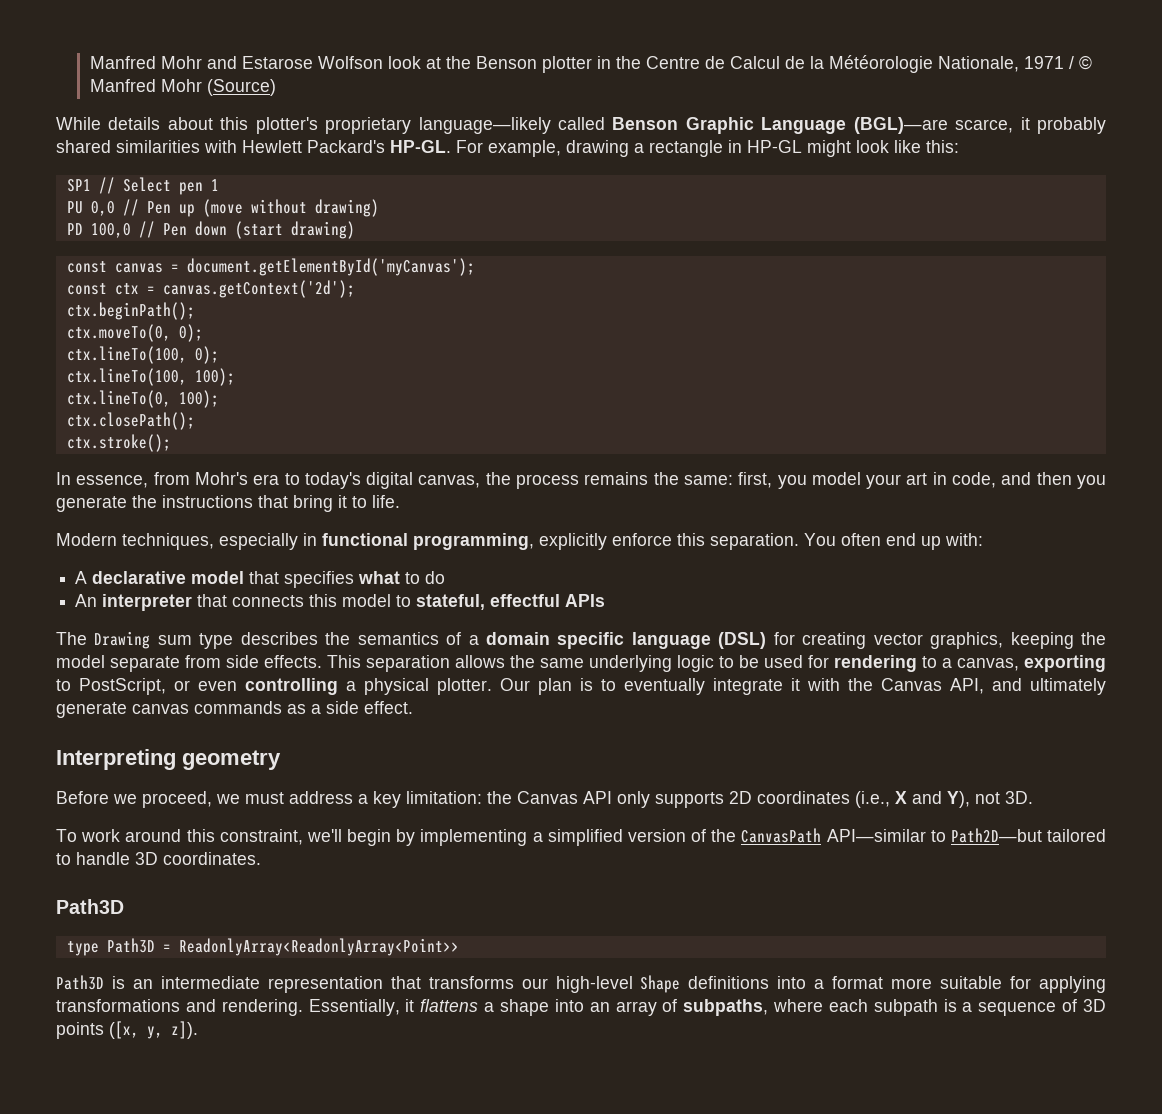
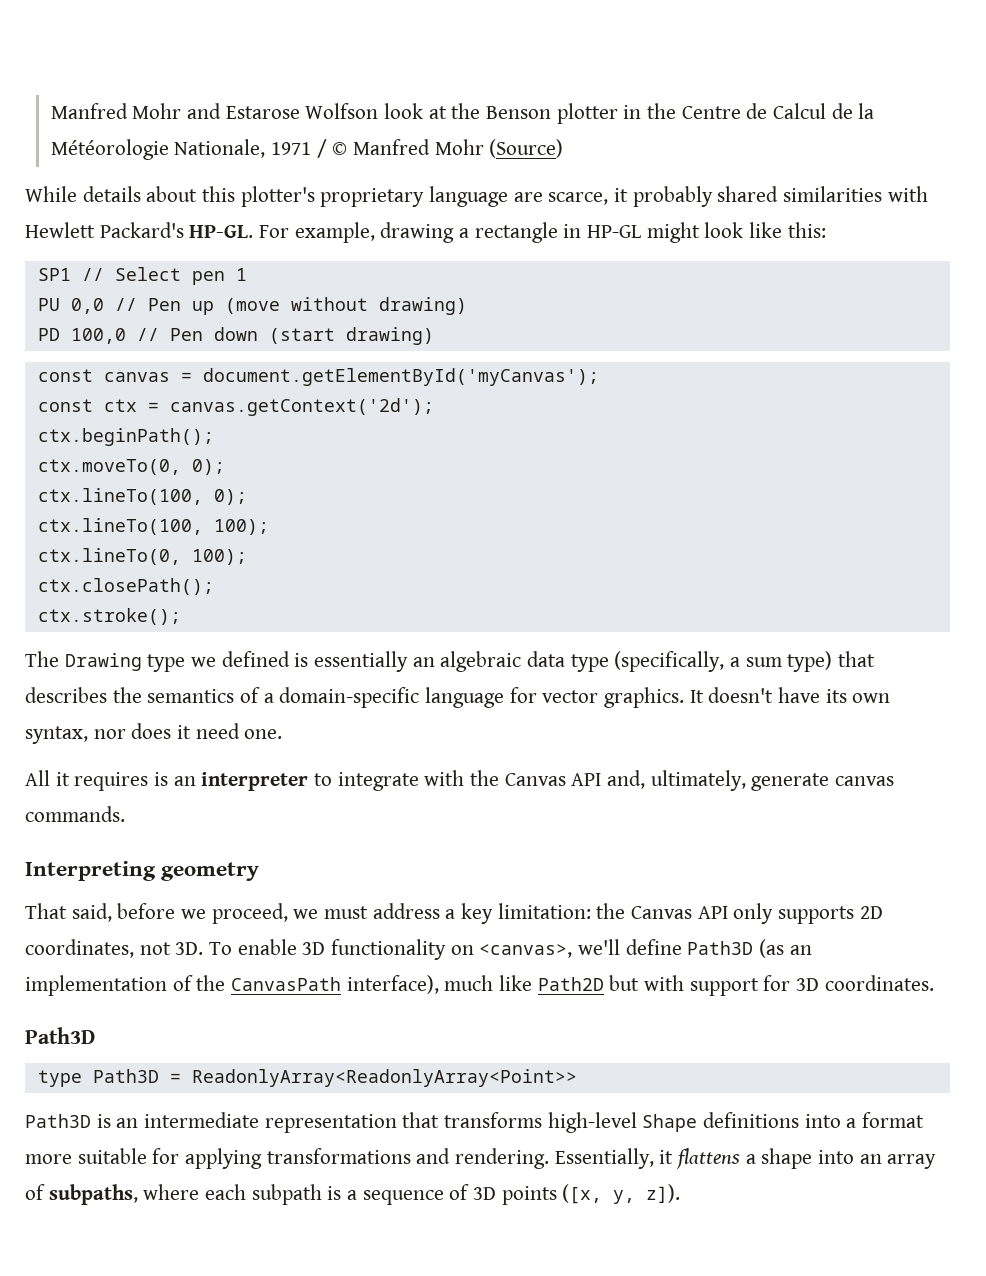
- While details about this plotter's proprietary language—likely called Benson Graphic Language (BGL)—are scarce, it probably shared similarities with Hewlett Packard's HP-GL.
+ While details about this plotter's proprietary language are scarce, it probably shared similarities with Hewlett Packard's HP-GL.
- In essence, from Mohr's era to today's digital canvas, the process remains the same: first, you model your art in code, and then you generate the instructions that bring it to life.
- Modern techniques, especially in functional programming, explicitly enforce this separation. You often end up with:
- A declarative model that specifies what to do
- An interpreter that connects this model to stateful, effectful APIs
- The Drawing sum type describes the semantics of a domain specific language (DSL) for creating vector graphics, keeping the model separate from side effects. This separation allows the same underlying logic to be used for rendering to a canvas, exporting to PostScript, or even controlling a physical plotter. Our plan is to eventually integrate it with the Canvas API, and ultimately generate canvas commands as a side effect.
+ The Drawing type we defined is essentially an algebraic data type (specifically, a sum type) that describes the semantics of a domain-specific language for vector graphics. It doesn't have its own syntax, nor does it need one.
+ All it requires is an interpreter to integrate with the Canvas API and, ultimately, generate canvas commands.
- Before we proceed, we must address a key limitation: the Canvas API only supports 2D coordinates (i.e., X and Y), not 3D.
- To work around this constraint, we'll begin by implementing a simplified version of the CanvasPath API—similar to Path2D—but tailored to handle 3D coordinates.
+ That said, before we proceed, we must address a key limitation: the Canvas API only supports 2D coordinates, not 3D. To enable 3D functionality on <canvas>, we'll define Path3D (as an implementation of the CanvasPath interface), much like Path2D but with support for 3D coordinates.
- Path3D is an intermediate representation that transforms our high-level Shape definitions into a format more suitable for applying transformations and rendering.
+ Path3D is an intermediate representation that transforms high-level Shape definitions into a format more suitable for applying transformations and rendering.

